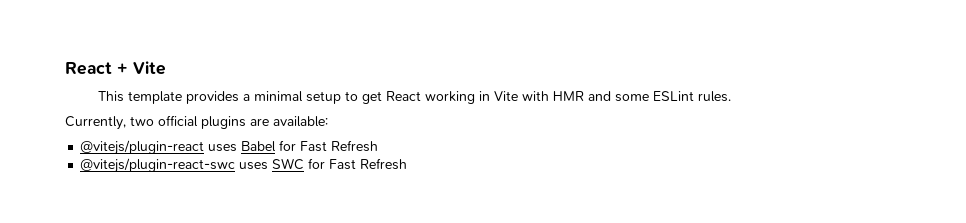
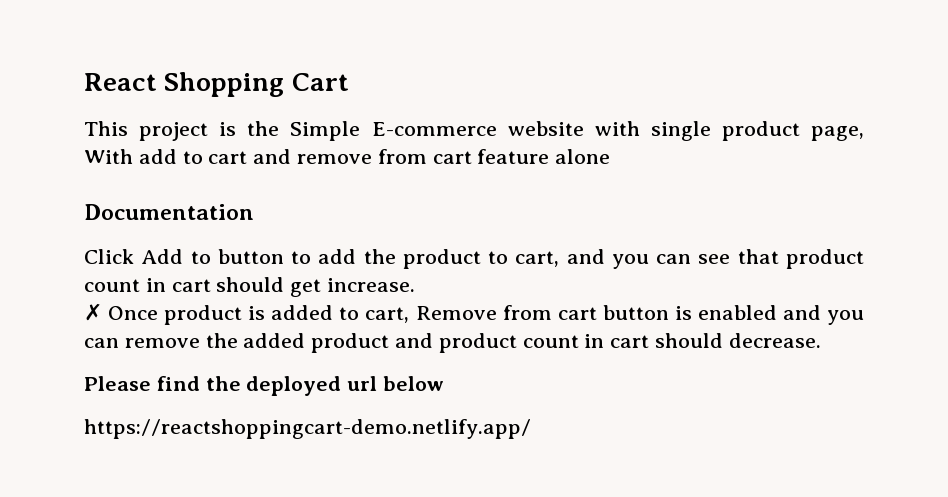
- React + Vite
+ React Shopping Cart
- This template provides a minimal setup to get React working in Vite with HMR and some ESLint rules.
- Currently, two official plugins are available:
- @vitejs/plugin-react uses Babel for Fast Refresh
- @vitejs/plugin-react-swc uses SWC for Fast Refresh
+ This project is the Simple E-commerce website with single product page, With add to cart and remove from cart feature alone
+ Documentation
+ Click Add to button to add the product to cart, and you can see that product count in cart should get increase.
+ ✗ Once product is added to cart, Remove from cart button is enabled and you can remove the added product and product count in cart should decrease.
+ Please find the deployed url below
+ https://reactshoppingcart-demo.netlify.app/

